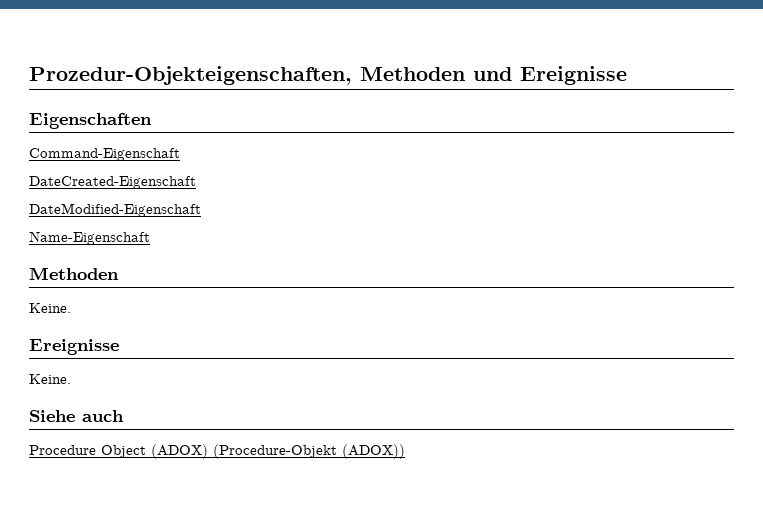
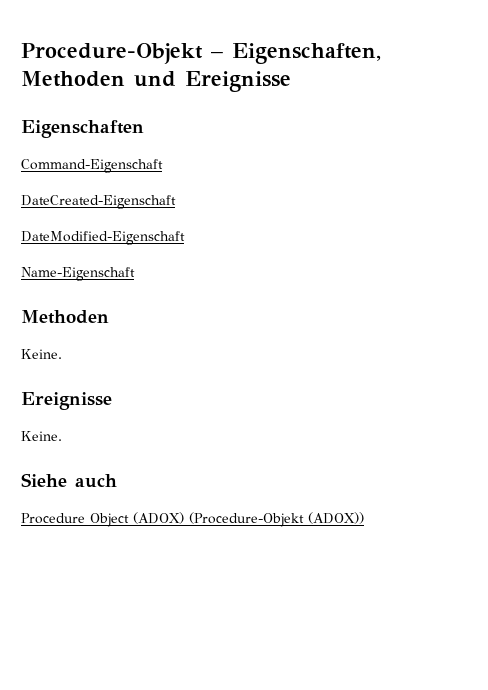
- Prozedur-Objekteigenschaften, Methoden und Ereignisse
+ Procedure-Objekt – Eigenschaften, Methoden und Ereignisse

